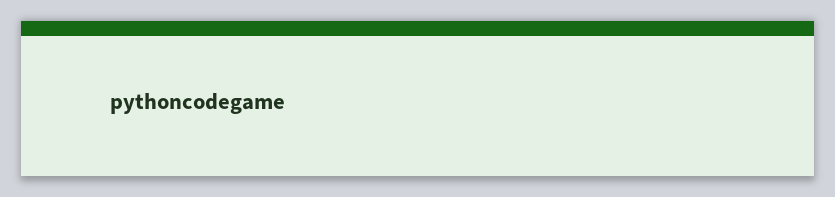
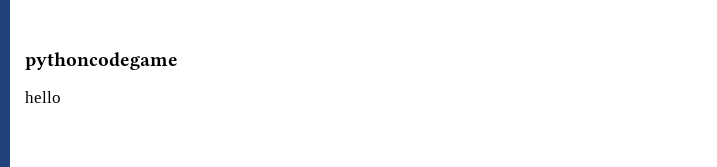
+ hello

